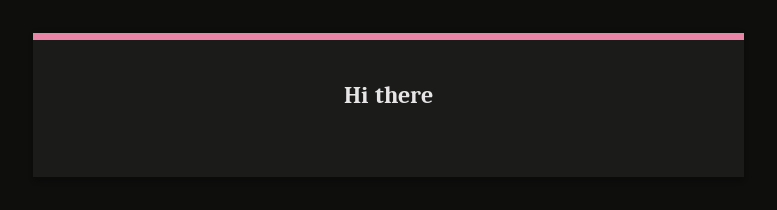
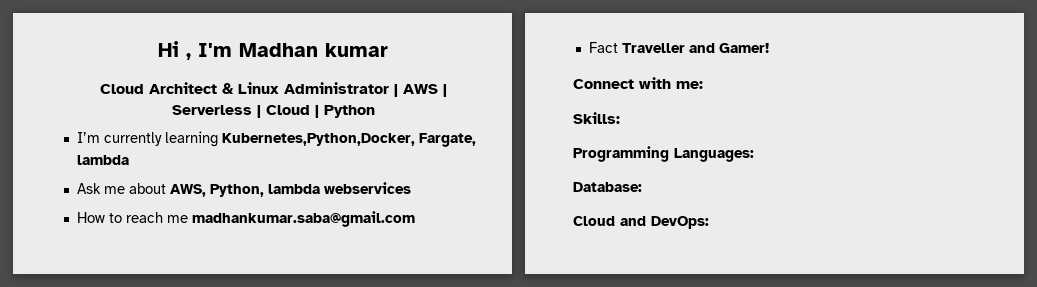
- Hi there
+ Hi , I'm Madhan kumar
+ Cloud Architect & Linux Administrator | AWS | Serverless | Cloud | Python
+ I’m currently learning Kubernetes,Python,Docker, Fargate, lambda
+ Ask me about AWS, Python, lambda webservices
+ How to reach me madhankumar.saba@gmail.com
+ Fact Traveller and Gamer!
+ Connect with me:
+ Skills:
+ Programming Languages:
+ Database:
+ Cloud and DevOps:

